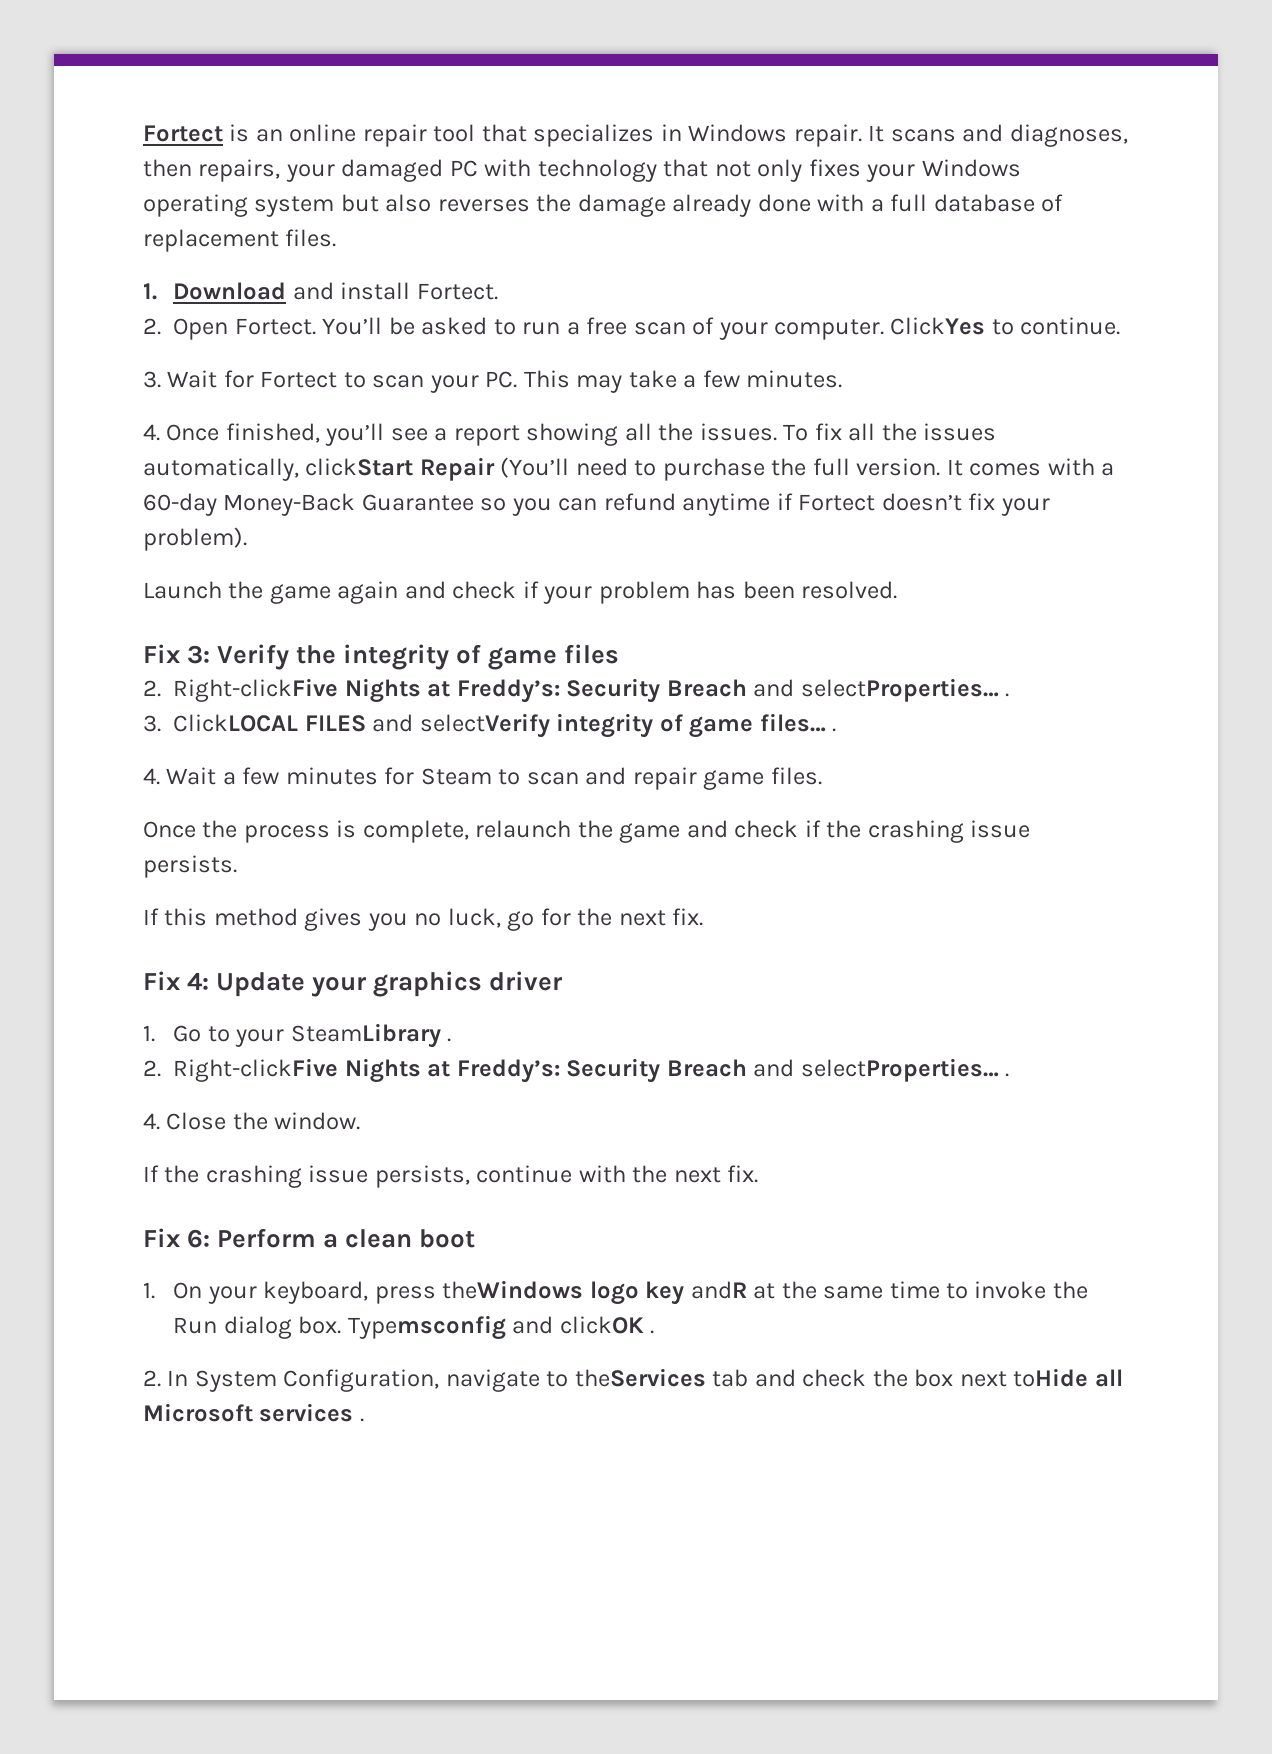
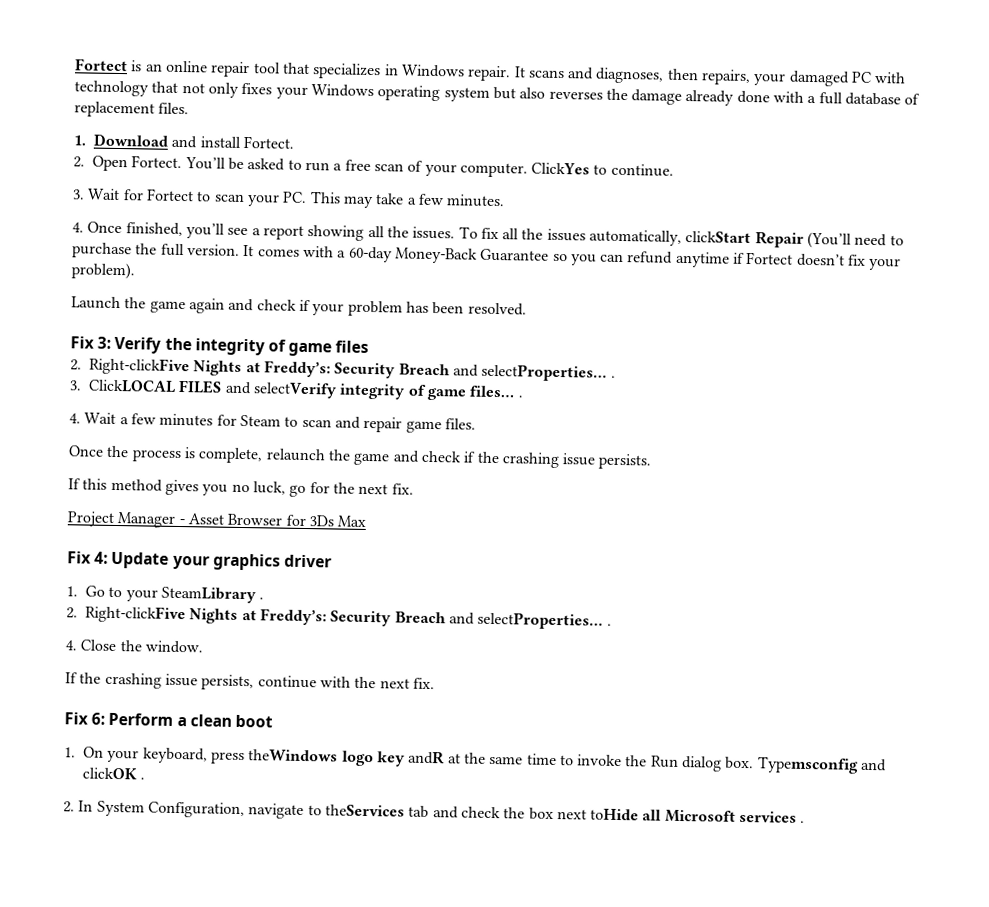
+ Project Manager - Asset Browser for 3Ds Max

